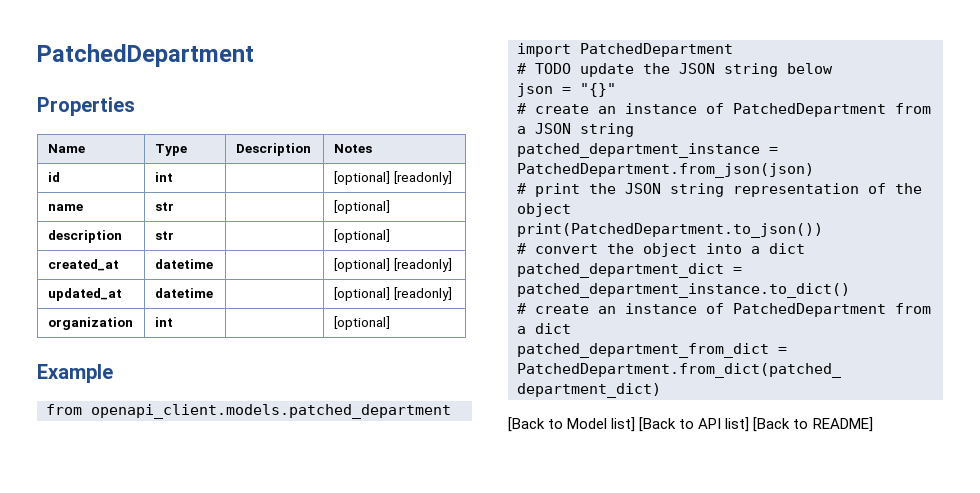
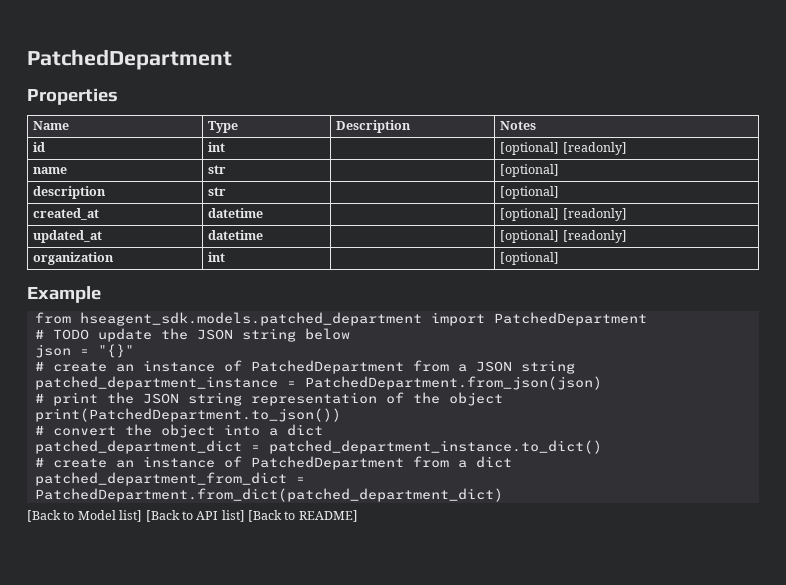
- from openapi_client.models.patched_department import PatchedDepartment
+ from hseagent_sdk.models.patched_department import PatchedDepartment

